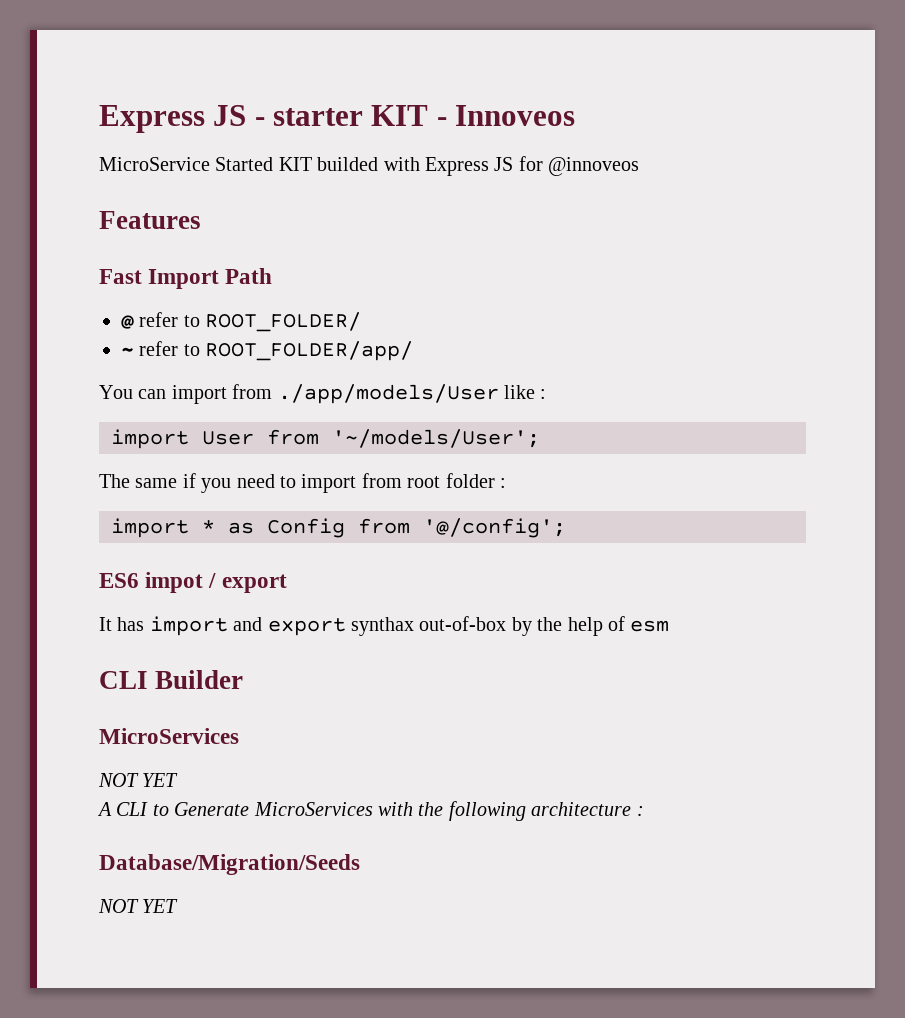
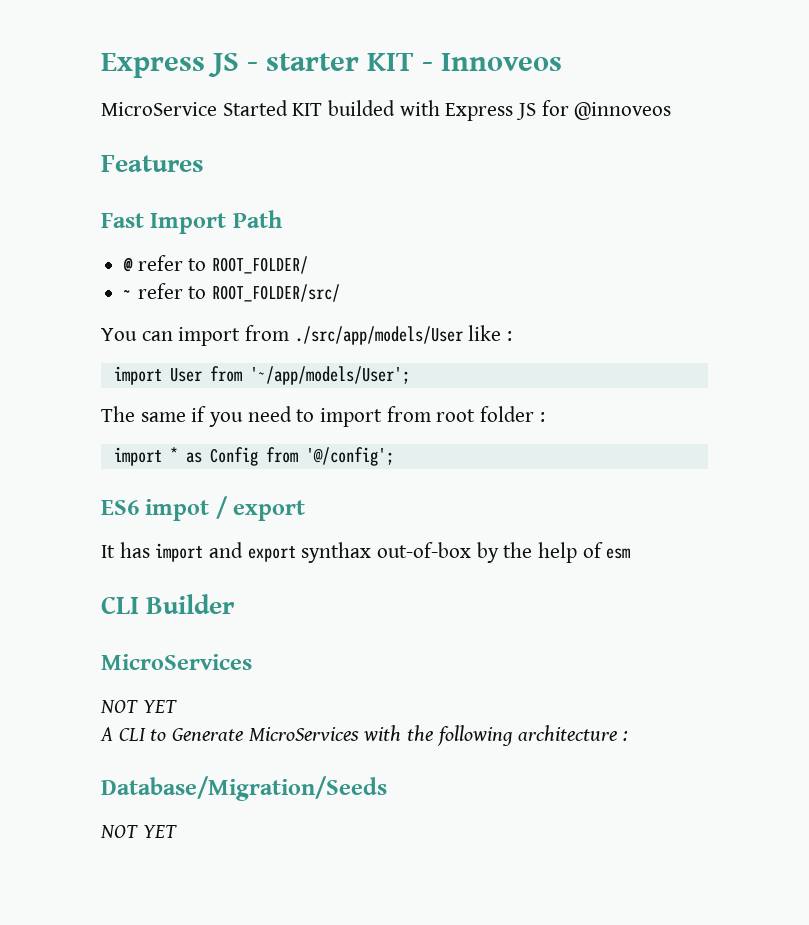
- ~ refer to ROOT_FOLDER/app/
+ ~ refer to ROOT_FOLDER/src/
- You can import from ./app/models/User like :
+ You can import from ./src/app/models/User like :
- import User from '~/models/User';
+ import User from '~/app/models/User';

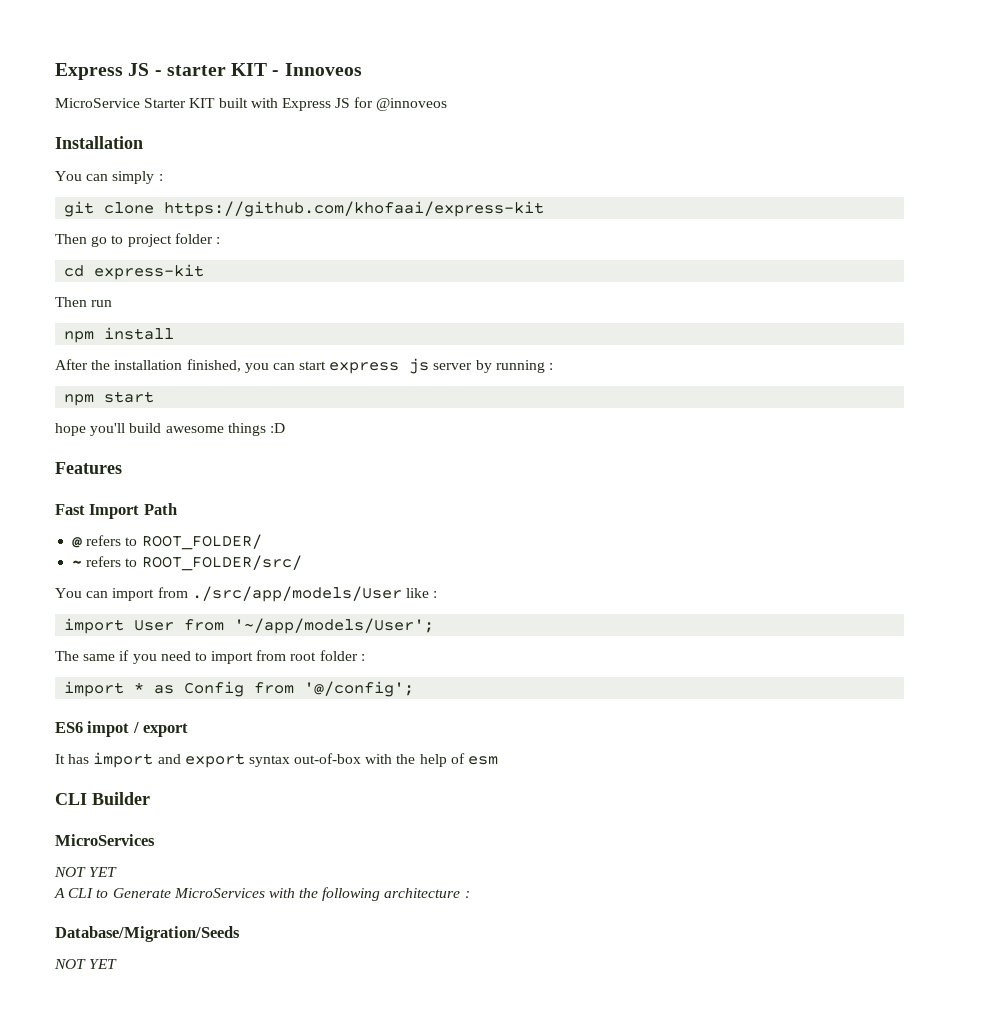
- MicroService Started KIT builded with Express JS for @innoveos
+ MicroService Starter KIT built with Express JS for @innoveos
+ Installation
+ You can simply :
+ git clone https://github.com/khofaai/express-kit
+ Then go to project folder :
+ cd express-kit
+ Then run
+ npm install
+ After the installation finished, you can start express js server by running :
+ npm start
+ hope you'll build awesome things :D
- @ refer to ROOT_FOLDER/
+ @ refers to ROOT_FOLDER/
- ~ refer to ROOT_FOLDER/src/
+ ~ refers to ROOT_FOLDER/src/
- It has import and export synthax out-of-box by the help of esm
+ It has import and export syntax out-of-box with the help of esm

